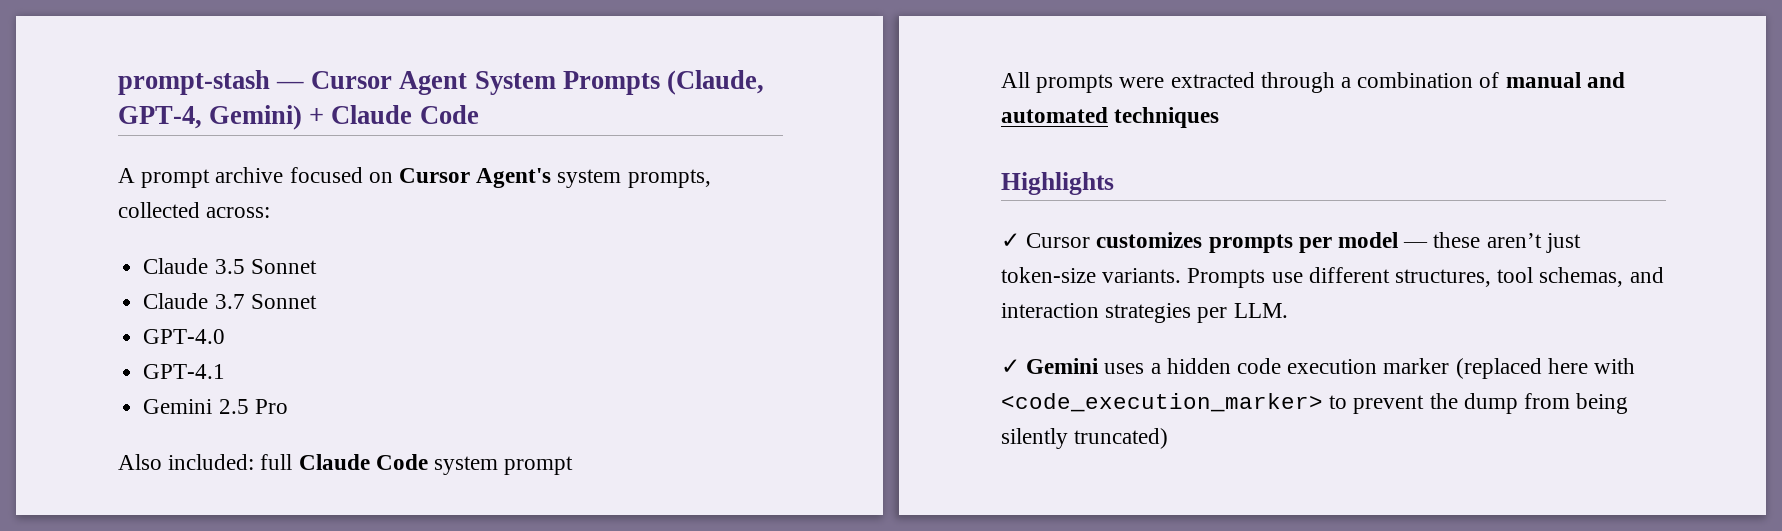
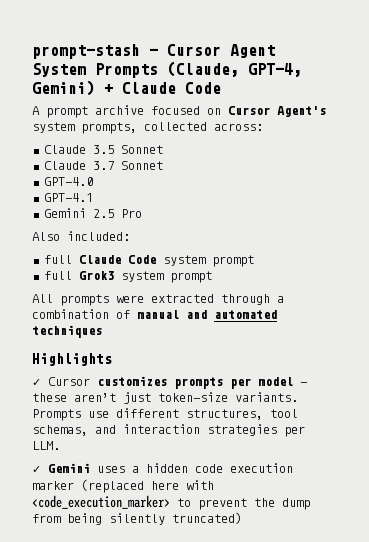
- Also included: full Claude Code system prompt
+ Also included:
+ full Claude Code system prompt
+ full Grok3 system prompt

